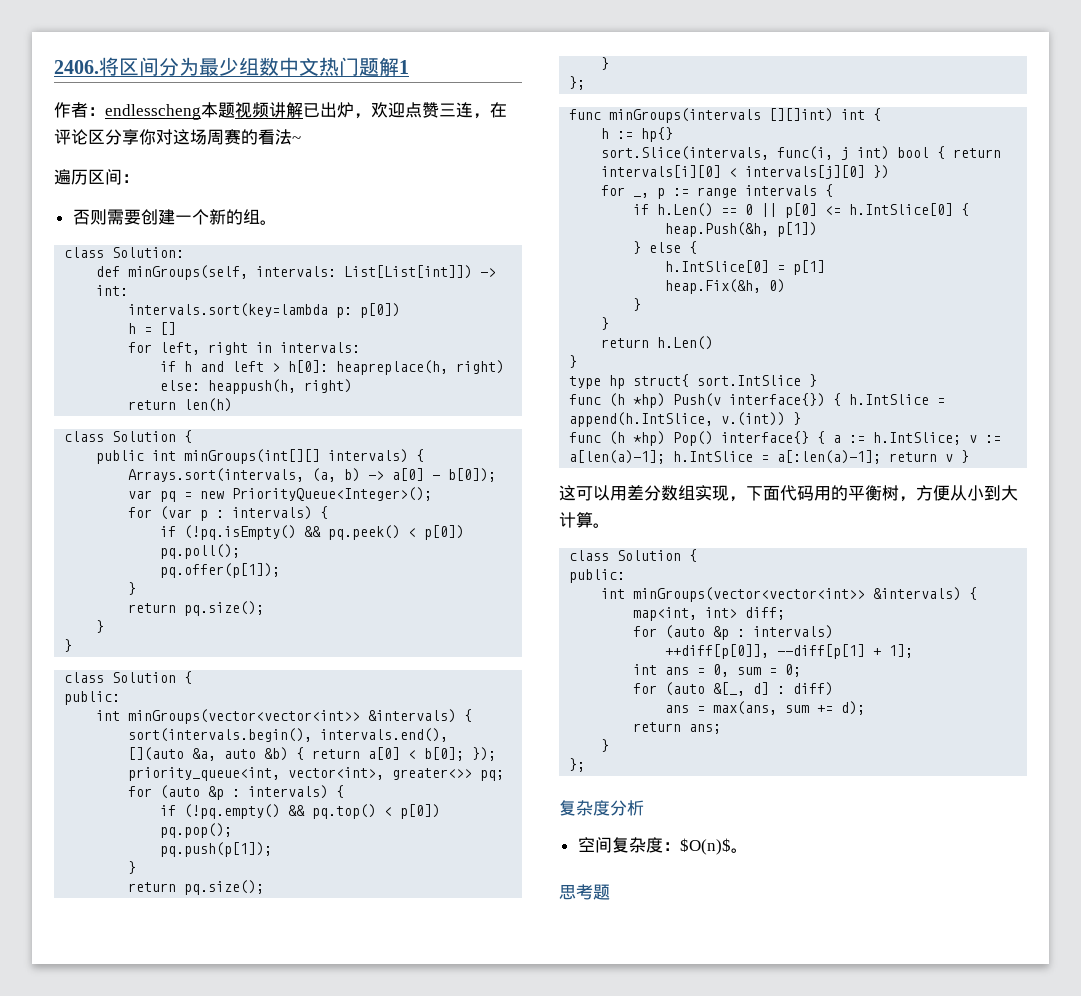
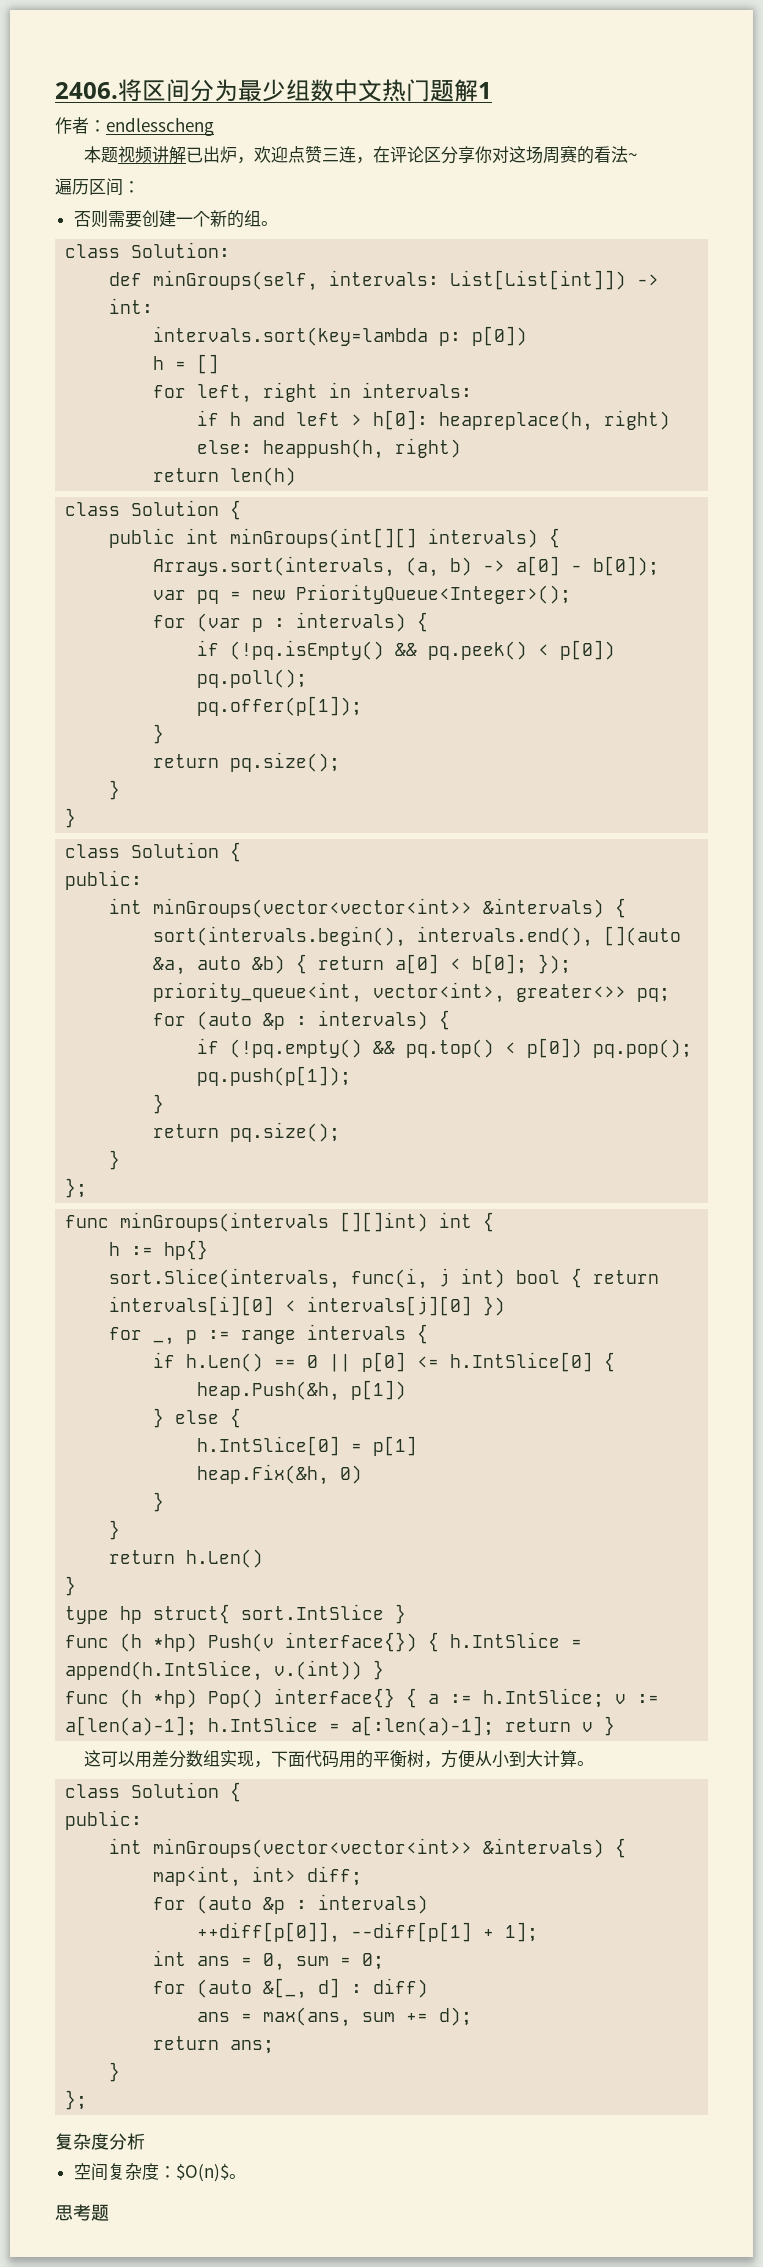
- 作者：endlesscheng本题视频讲解已出炉，欢迎点赞三连，在评论区分享你对这场周赛的看法~
+ 作者：endlesscheng
+ 本题视频讲解已出炉，欢迎点赞三连，在评论区分享你对这场周赛的看法~

